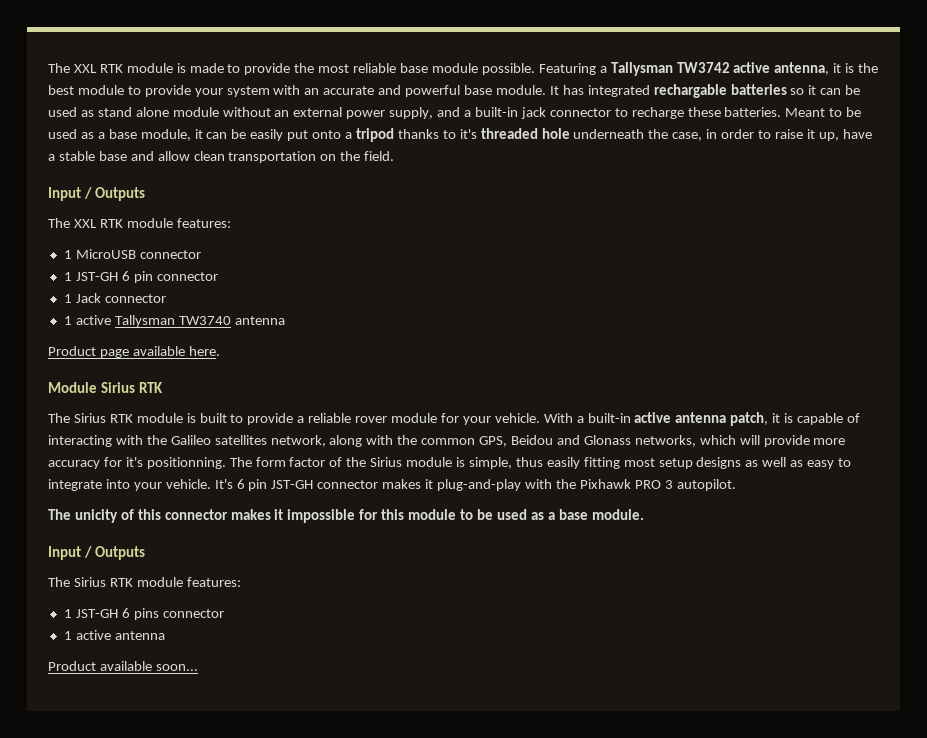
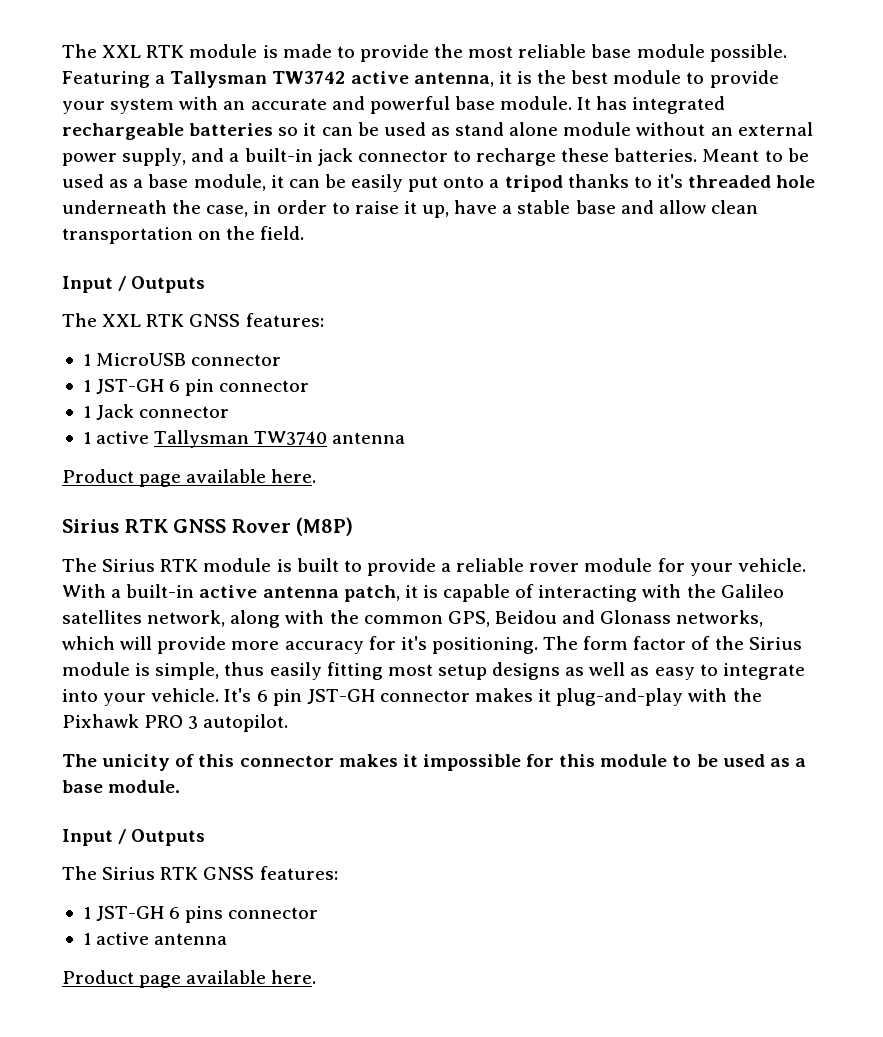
- It has integrated rechargable batteries so it can be used as stand alone module without an external power supply, and a built-in jack connector to recharge these batteries.
+ It has integrated rechargeable batteries so it can be used as stand alone module without an external power supply, and a built-in jack connector to recharge these batteries.
- The XXL RTK module features:
+ The XXL RTK GNSS features:
- Module Sirius RTK
+ Sirius RTK GNSS Rover (M8P)
- With a built-in active antenna patch, it is capable of interacting with the Galileo satellites network, along with the common GPS, Beidou and Glonass networks, which will provide more accuracy for it's positionning.
+ With a built-in active antenna patch, it is capable of interacting with the Galileo satellites network, along with the common GPS, Beidou and Glonass networks, which will provide more accuracy for it's positioning.
- The Sirius RTK module features:
+ The Sirius RTK GNSS features:
  1 active antenna
- Product available soon...
+ Product page available here.

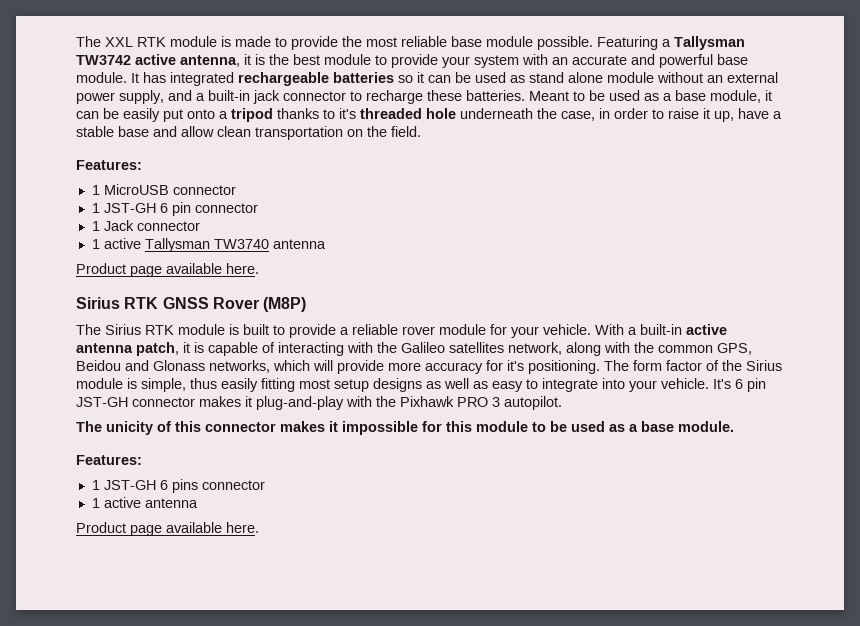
  Meant to be used as a base module, it can be easily put onto a tripod thanks to it's threaded hole underneath the case, in order to raise it up, have a stable base and allow clean transportation on the field.
- Input / Outputs
- The XXL RTK GNSS features:
+ Features:
  The unicity of this connector makes it impossible for this module to be used as a base module.
- Input / Outputs
- The Sirius RTK GNSS features:
+ Features:

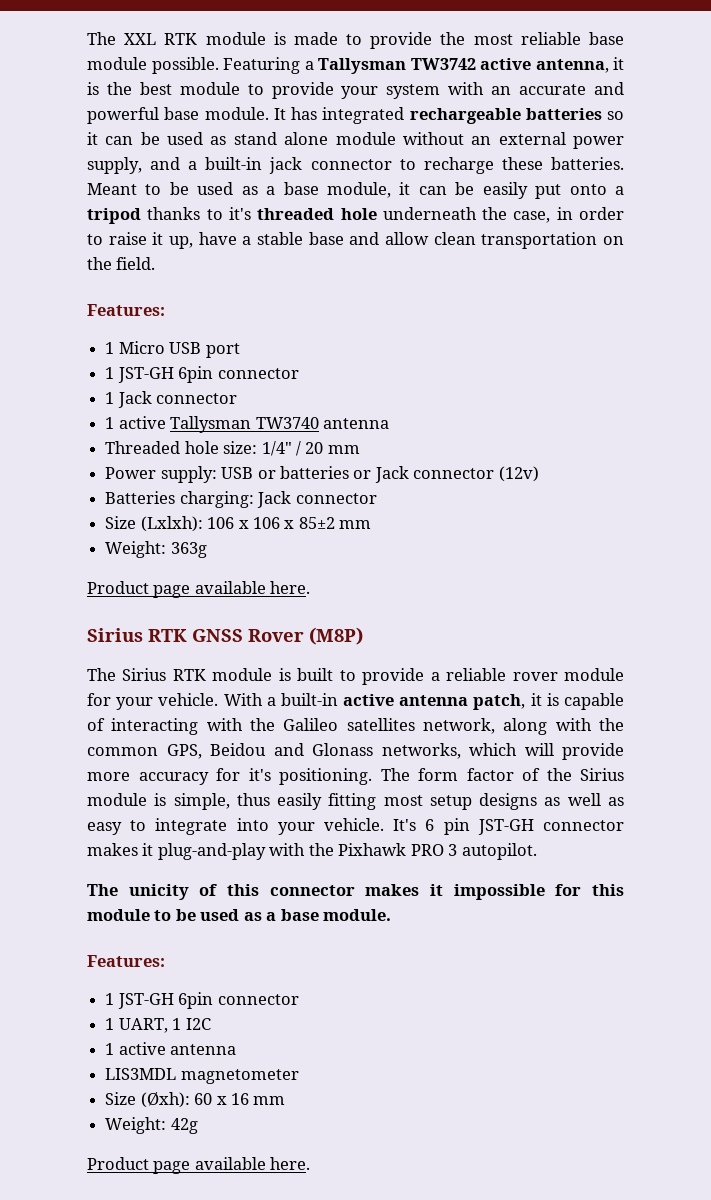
- 1 MicroUSB connector
- 1 JST-GH 6 pin connector
+ 1 Micro USB port
+ 1 JST-GH 6pin connector
+ Threaded hole size: 1/4" / 20 mm
+ Power supply: USB or batteries or Jack connector (12v)
+ Batteries charging: Jack connector
+ Size (Lxlxh): 106 x 106 x 85±2 mm
+ Weight: 363g
  The unicity of this connector makes it impossible for this module to be used as a base module.
  Features:
- 1 JST-GH 6 pins connector
+ 1 JST-GH 6pin connector
+ 1 UART, 1 I2C
+ LIS3MDL magnetometer
+ Size (Øxh): 60 x 16 mm
+ Weight: 42g

